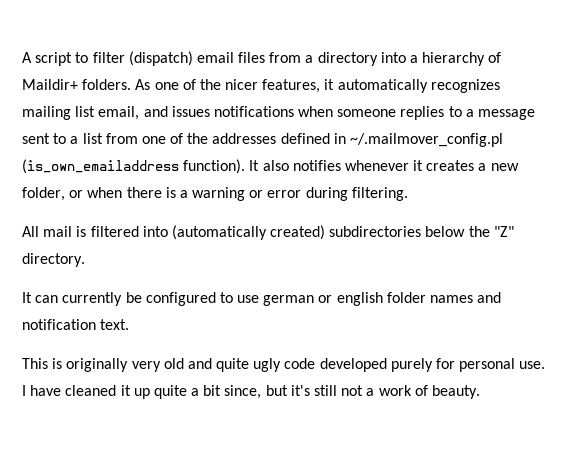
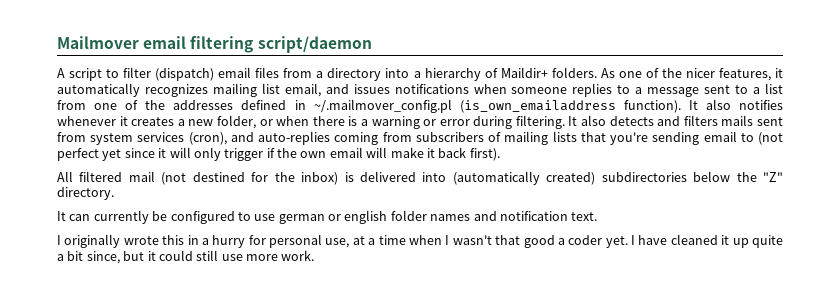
+ Mailmover email filtering script/daemon
- It also notifies whenever it creates a new folder, or when there is a warning or error during filtering.
- All mail is filtered into (automatically created) subdirectories below the "Z" directory.
+ It also notifies whenever it creates a new folder, or when there is a warning or error during filtering. It also detects and filters mails sent from system services (cron), and auto-replies coming from subscribers of mailing lists that you're sending email to (not perfect yet since it will only trigger if the own email will make it back first).
+ All filtered mail (not destined for the inbox) is delivered into (automatically created) subdirectories below the "Z" directory.
- This is originally very old and quite ugly code developed purely for personal use.
+ I originally wrote this in a hurry for personal use, at a time when I wasn't that good a coder yet.
- I have cleaned it up quite a bit since, but it's still not a work of beauty.
+ I have cleaned it up quite a bit since, but it could still use more work.

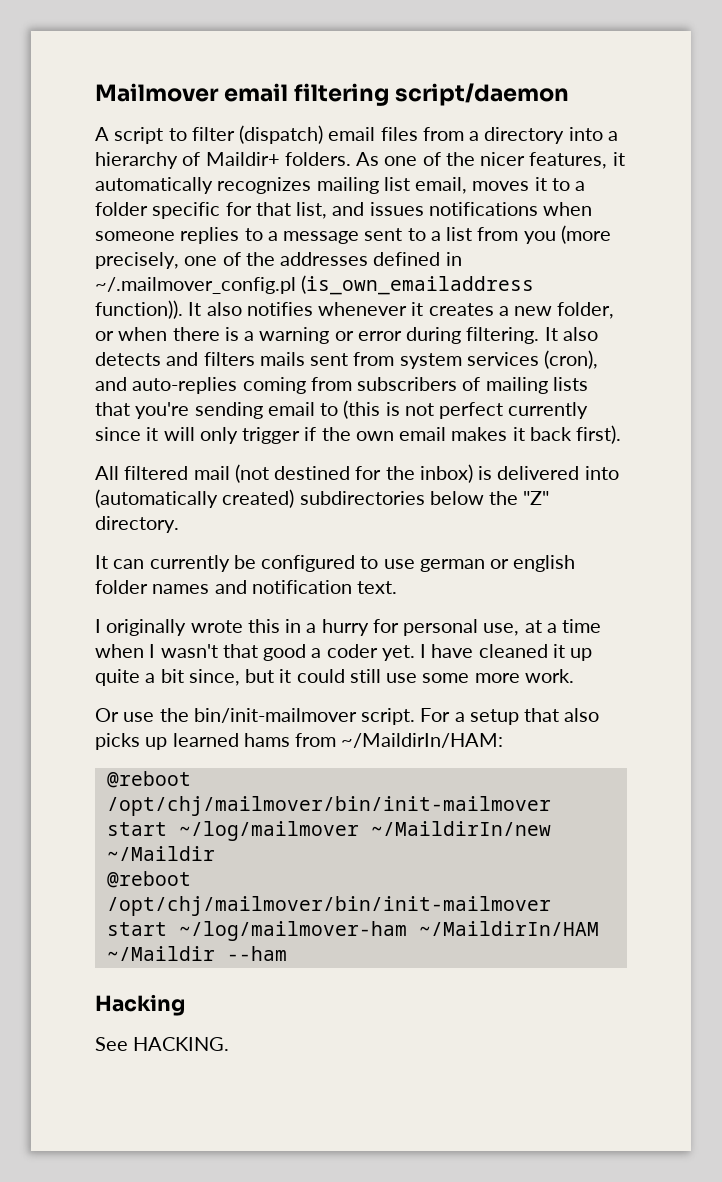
- As one of the nicer features, it automatically recognizes mailing list email, and issues notifications when someone replies to a message sent to a list from one of the addresses defined in ~/.mailmover_config.pl (is_own_emailaddress function).
+ As one of the nicer features, it automatically recognizes mailing list email, moves it to a folder specific for that list, and issues notifications when someone replies to a message sent to a list from you (more precisely, one of the addresses defined in ~/.mailmover_config.pl (is_own_emailaddress function)).
- It also detects and filters mails sent from system services (cron), and auto-replies coming from subscribers of mailing lists that you're sending email to (not perfect yet since it will only trigger if the own email will make it back first).
+ It also detects and filters mails sent from system services (cron), and auto-replies coming from subscribers of mailing lists that you're sending email to (this is not perfect currently since it will only trigger if the own email makes it back first).
- I have cleaned it up quite a bit since, but it could still use more work.
+ I have cleaned it up quite a bit since, but it could still use some more work.
+ Or use the bin/init-mailmover script. For a setup that also picks up learned hams from ~/MaildirIn/HAM:
+ @reboot /opt/chj/mailmover/bin/init-mailmover start ~/log/mailmover ~/MaildirIn/new ~/Maildir
+ @reboot /opt/chj/mailmover/bin/init-mailmover start ~/log/mailmover-ham ~/MaildirIn/HAM ~/Maildir --ham
+ Hacking
+ See HACKING.

